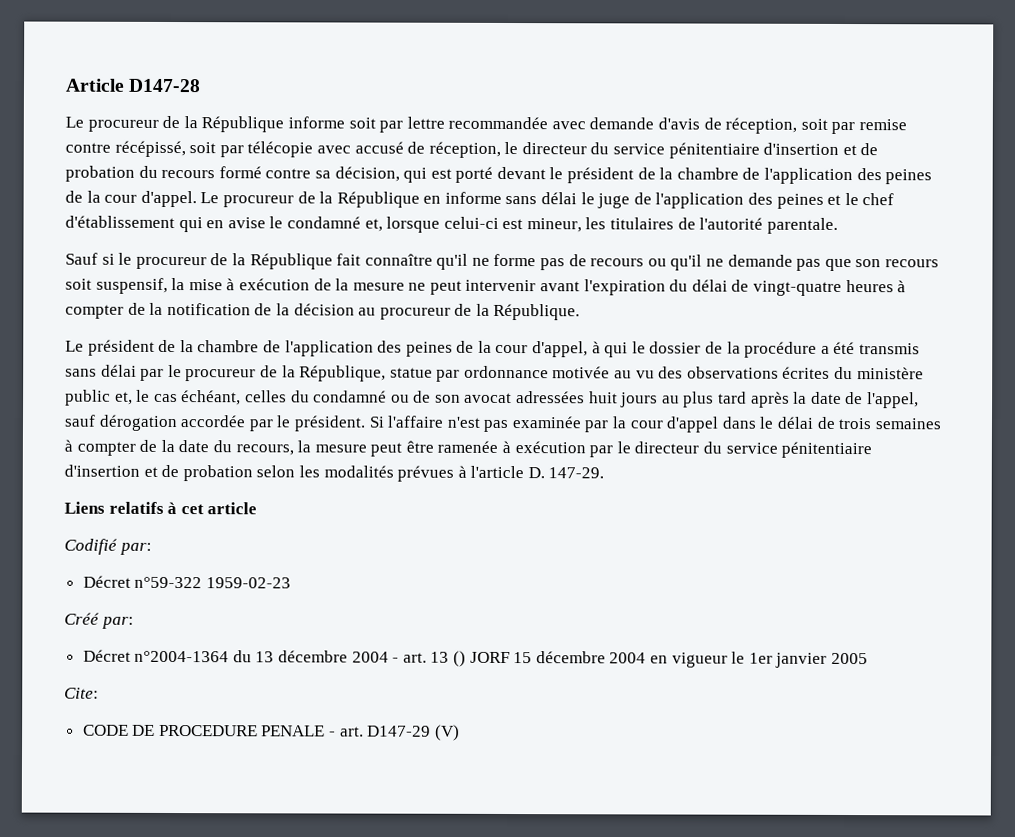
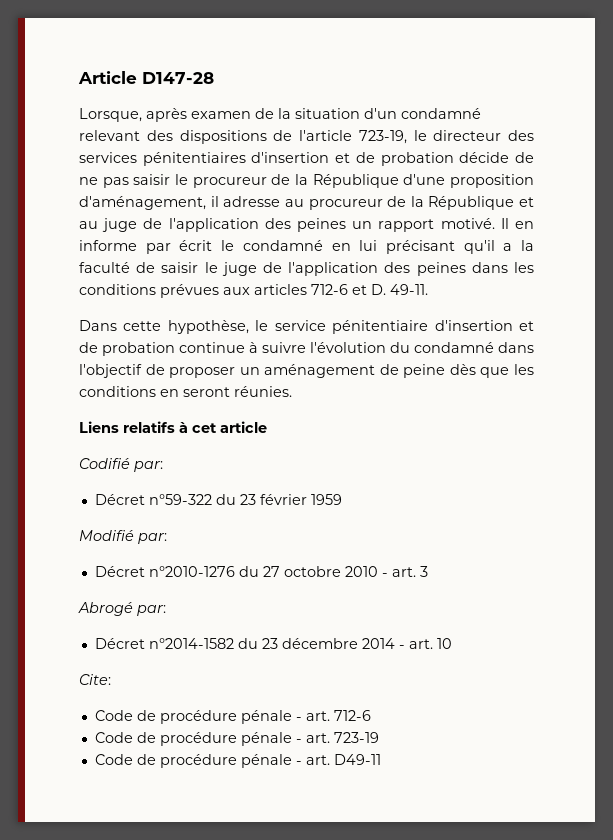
- Le procureur de la République informe soit par lettre recommandée avec demande d'avis de réception, soit par remise contre récépissé, soit par télécopie avec accusé de réception, le directeur du service pénitentiaire d'insertion et de probation du recours formé contre sa décision, qui est porté devant le président de la chambre de l'application des peines de la cour d'appel. Le procureur de la République en informe sans délai le juge de l'application des peines et le chef d'établissement qui en avise le condamné et, lorsque celui-ci est mineur, les titulaires de l'autorité parentale.
- Sauf si le procureur de la République fait connaître qu'il ne forme pas de recours ou qu'il ne demande pas que son recours soit suspensif, la mise à exécution de la mesure ne peut intervenir avant l'expiration du délai de vingt-quatre heures à compter de la notification de la décision au procureur de la République.
- Le président de la chambre de l'application des peines de la cour d'appel, à qui le dossier de la procédure a été transmis sans délai par le procureur de la République, statue par ordonnance motivée au vu des observations écrites du ministère public et, le cas échéant, celles du condamné ou de son avocat adressées huit jours au plus tard après la date de l'appel, sauf dérogation accordée par le président. Si l'affaire n'est pas examinée par la cour d'appel dans le délai de trois semaines à compter de la date du recours, la mesure peut être ramenée à exécution par le directeur du service pénitentiaire d'insertion et de probation selon les modalités prévues à l'article D. 147-29.
+ Lorsque, après examen de la situation d'un condamné relevant des dispositions de l'article 723-19, le directeur des services pénitentiaires d'insertion et de probation décide de ne pas saisir le procureur de la République d'une proposition d'aménagement, il adresse au procureur de la République et au juge de l'application des peines un rapport motivé. Il en informe par écrit le condamné en lui précisant qu'il a la faculté de saisir le juge de l'application des peines dans les conditions prévues aux articles 712-6 et D. 49-11.
+ Dans cette hypothèse, le service pénitentiaire d'insertion et de probation continue à suivre l'évolution du condamné dans l'objectif de proposer un aménagement de peine dès que les conditions en seront réunies.
- Décret n°59-322 1959-02-23
- Créé par:
- Décret n°2004-1364 du 13 décembre 2004 - art. 13 () JORF 15 décembre 2004 en vigueur le 1er janvier 2005
+ Décret n°59-322 du 23 février 1959
+ Modifié par:
+ Décret n°2010-1276 du 27 octobre 2010 - art. 3
+ Abrogé par:
+ Décret n°2014-1582 du 23 décembre 2014 - art. 10
  Cite:
- CODE DE PROCEDURE PENALE - art. D147-29 (V)
+ Code de procédure pénale - art. 712-6
+ Code de procédure pénale - art. 723-19
+ Code de procédure pénale - art. D49-11

